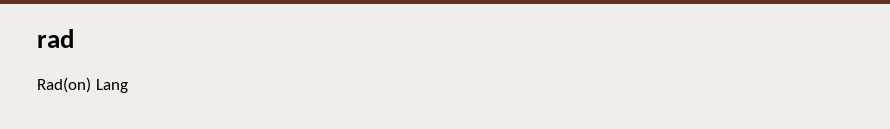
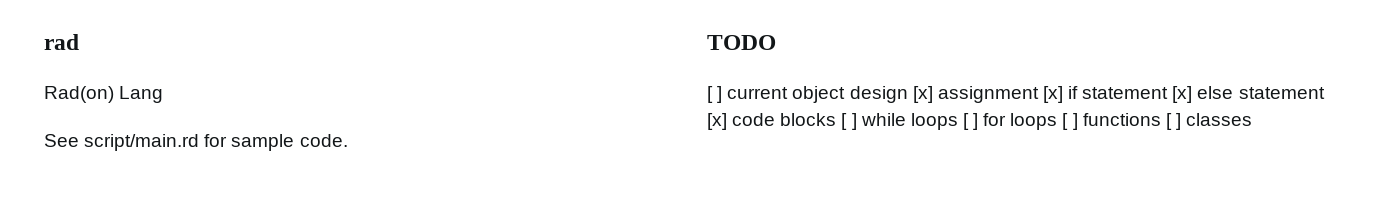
+ See script/main.rd for sample code.
+ TODO
+ [ ] current object design [x] assignment [x] if statement [x] else statement [x] code blocks [ ] while loops [ ] for loops [ ] functions [ ] classes

